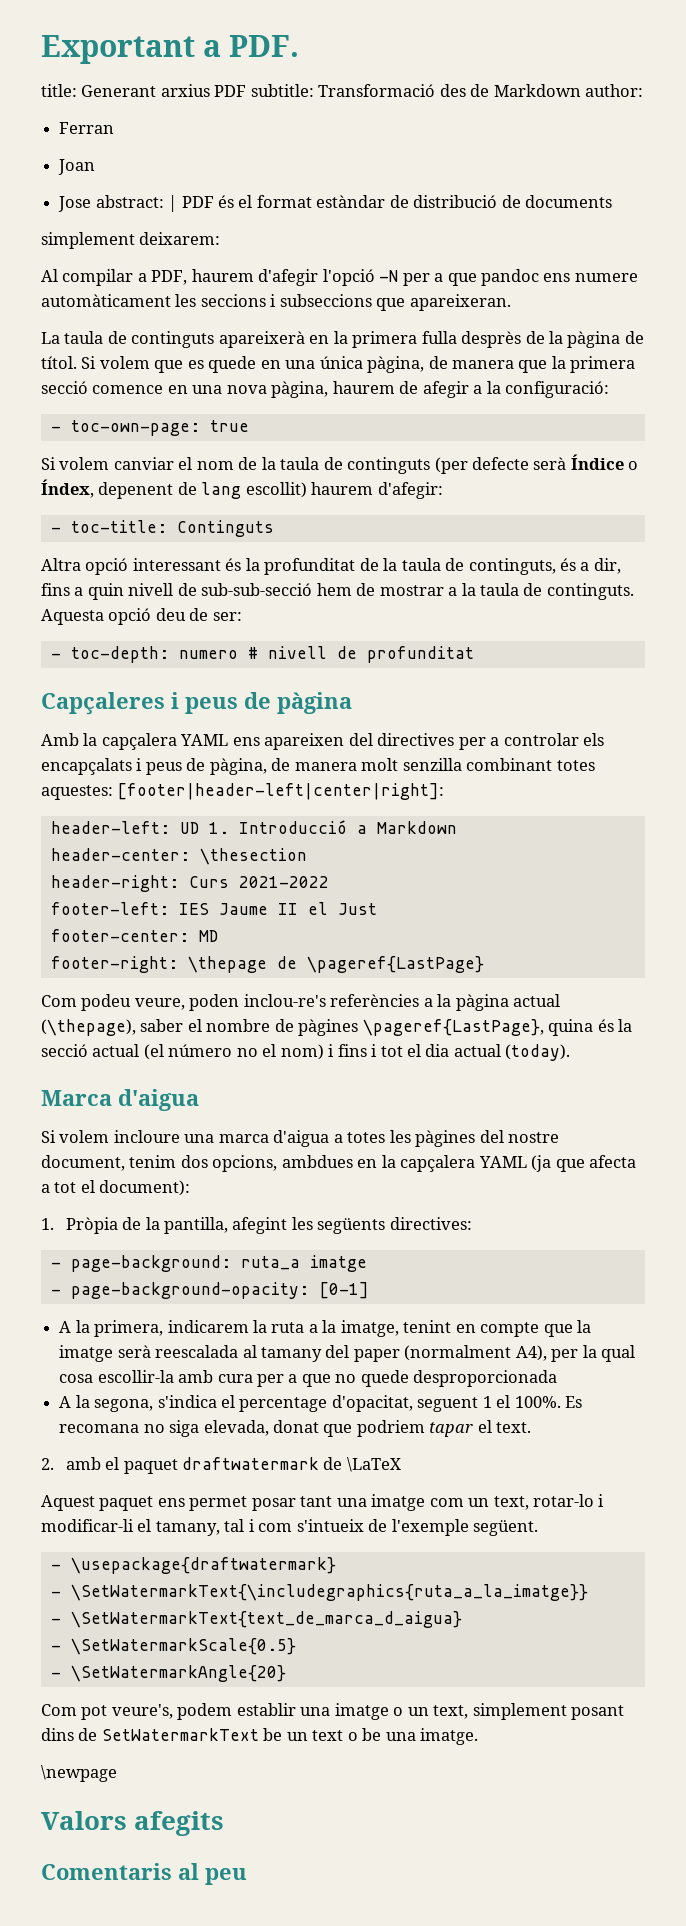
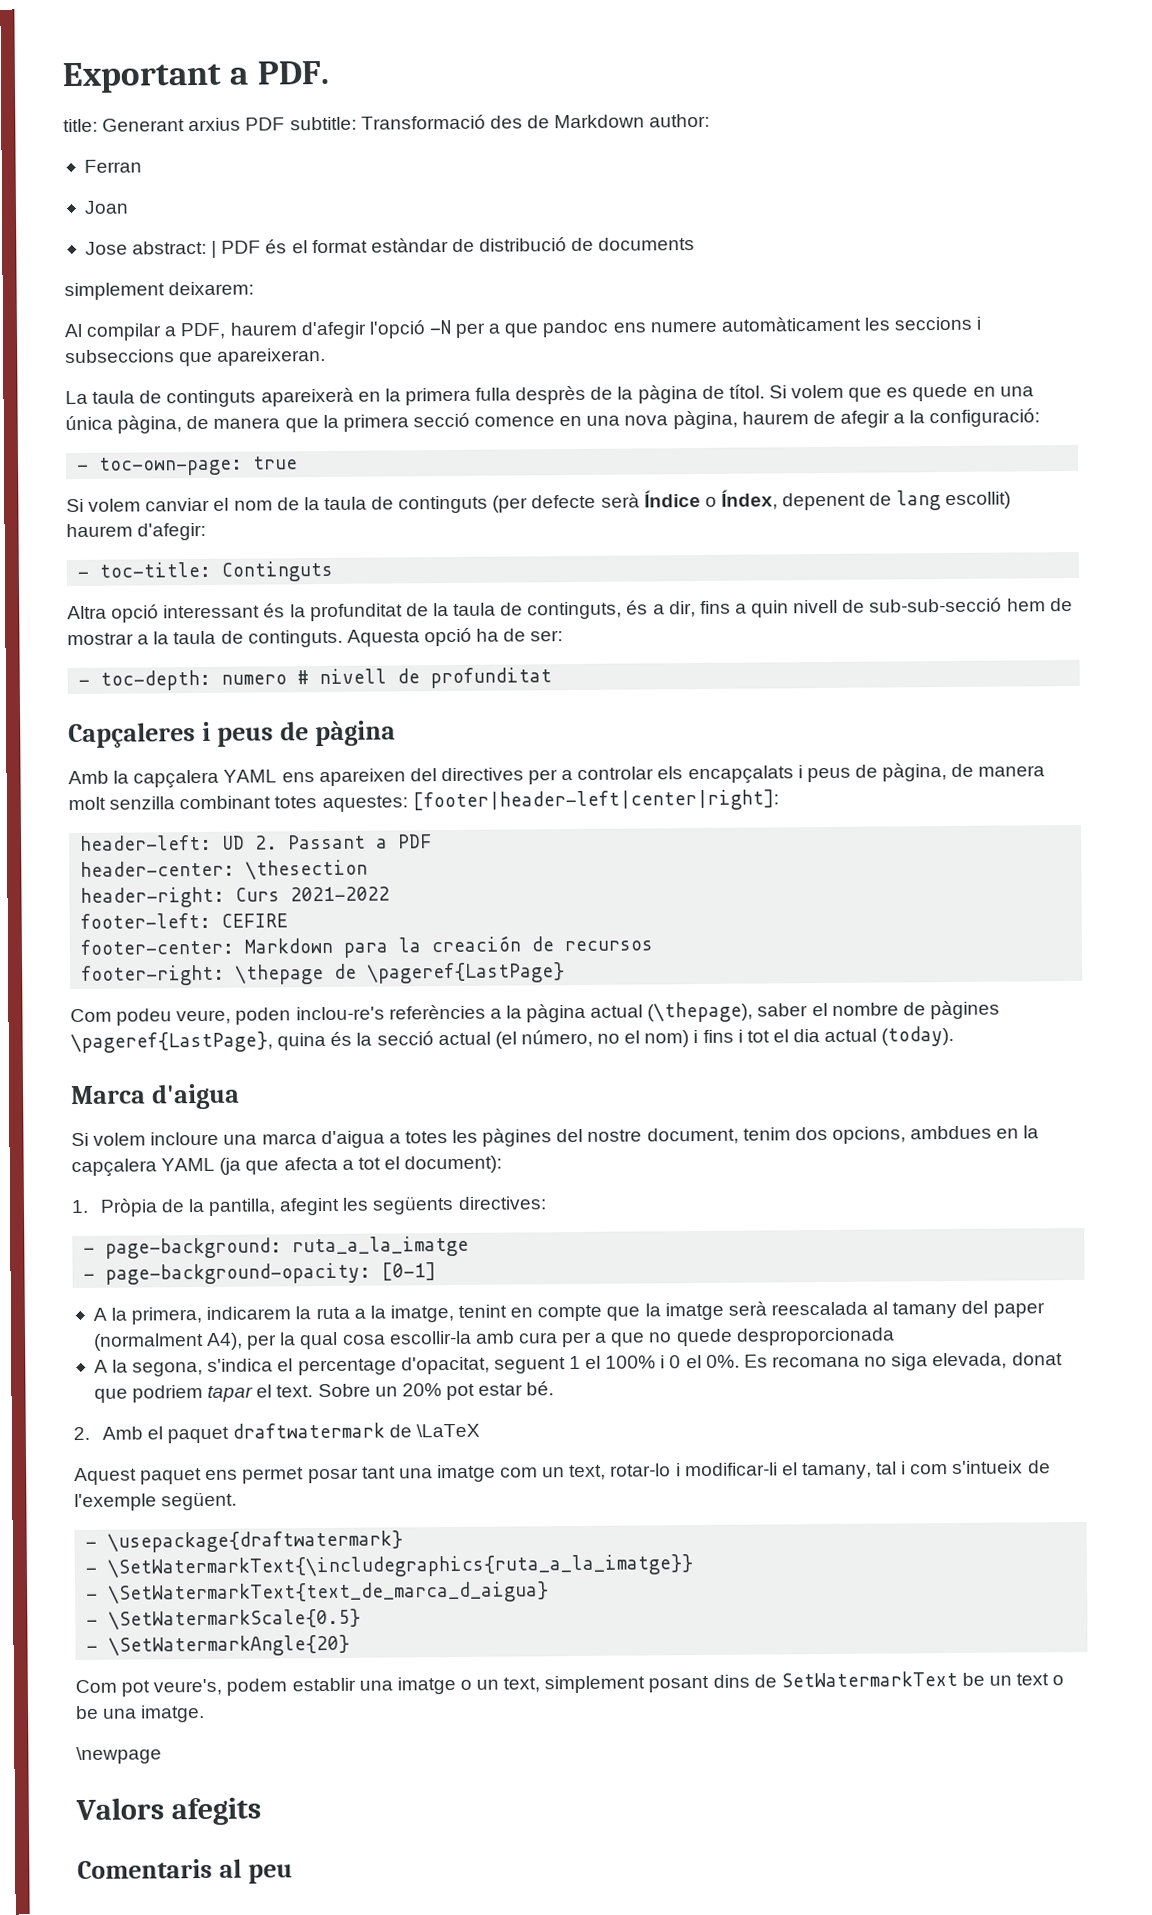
- Aquesta opció deu de ser:
+ Aquesta opció ha de ser:
- header-left: UD 1. Introducció a Markdown
+ header-left: UD 2. Passant a PDF
- footer-left: IES Jaume II el Just
- footer-center: MD
+ footer-left: CEFIRE
+ footer-center: Markdown para la creación de recursos
- Com podeu veure, poden inclou-re's referències a la pàgina actual (\thepage), saber el nombre de pàgines \pageref{LastPage}, quina és la secció actual (el número no el nom) i fins i tot el dia actual (today).
+ Com podeu veure, poden inclou-re's referències a la pàgina actual (\thepage), saber el nombre de pàgines \pageref{LastPage}, quina és la secció actual (el número, no el nom) i fins i tot el dia actual (today).
- - page-background: ruta_a imatge
+ - page-background: ruta_a_la_imatge
- A la segona, s'indica el percentage d'opacitat, seguent 1 el 100%.
+ A la segona, s'indica el percentage d'opacitat, seguent 1 el 100% i 0 el 0%.
- Es recomana no siga elevada, donat que podriem tapar el text.
- 2. amb el paquet draftwatermark de \LaTeX
+ Es recomana no siga elevada, donat que podriem tapar el text. Sobre un 20% pot estar bé.
+ 2. Amb el paquet draftwatermark de \LaTeX

